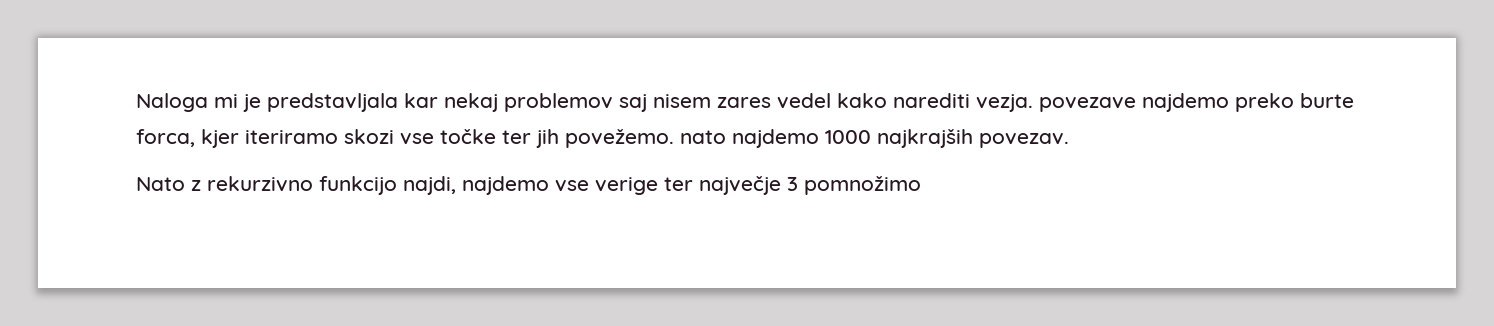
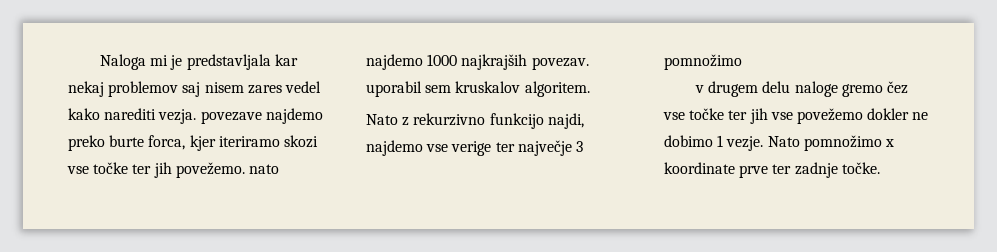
- Naloga mi je predstavljala kar nekaj problemov saj nisem zares vedel kako narediti vezja. povezave najdemo preko burte forca, kjer iteriramo skozi vse točke ter jih povežemo. nato najdemo 1000 najkrajših povezav.
+ Naloga mi je predstavljala kar nekaj problemov saj nisem zares vedel kako narediti vezja. povezave najdemo preko burte forca, kjer iteriramo skozi vse točke ter jih povežemo. nato najdemo 1000 najkrajših povezav. uporabil sem kruskalov algoritem.
+ v drugem delu naloge gremo čez vse točke ter jih vse povežemo dokler ne dobimo 1 vezje. Nato pomnožimo x koordinate prve ter zadnje točke.

